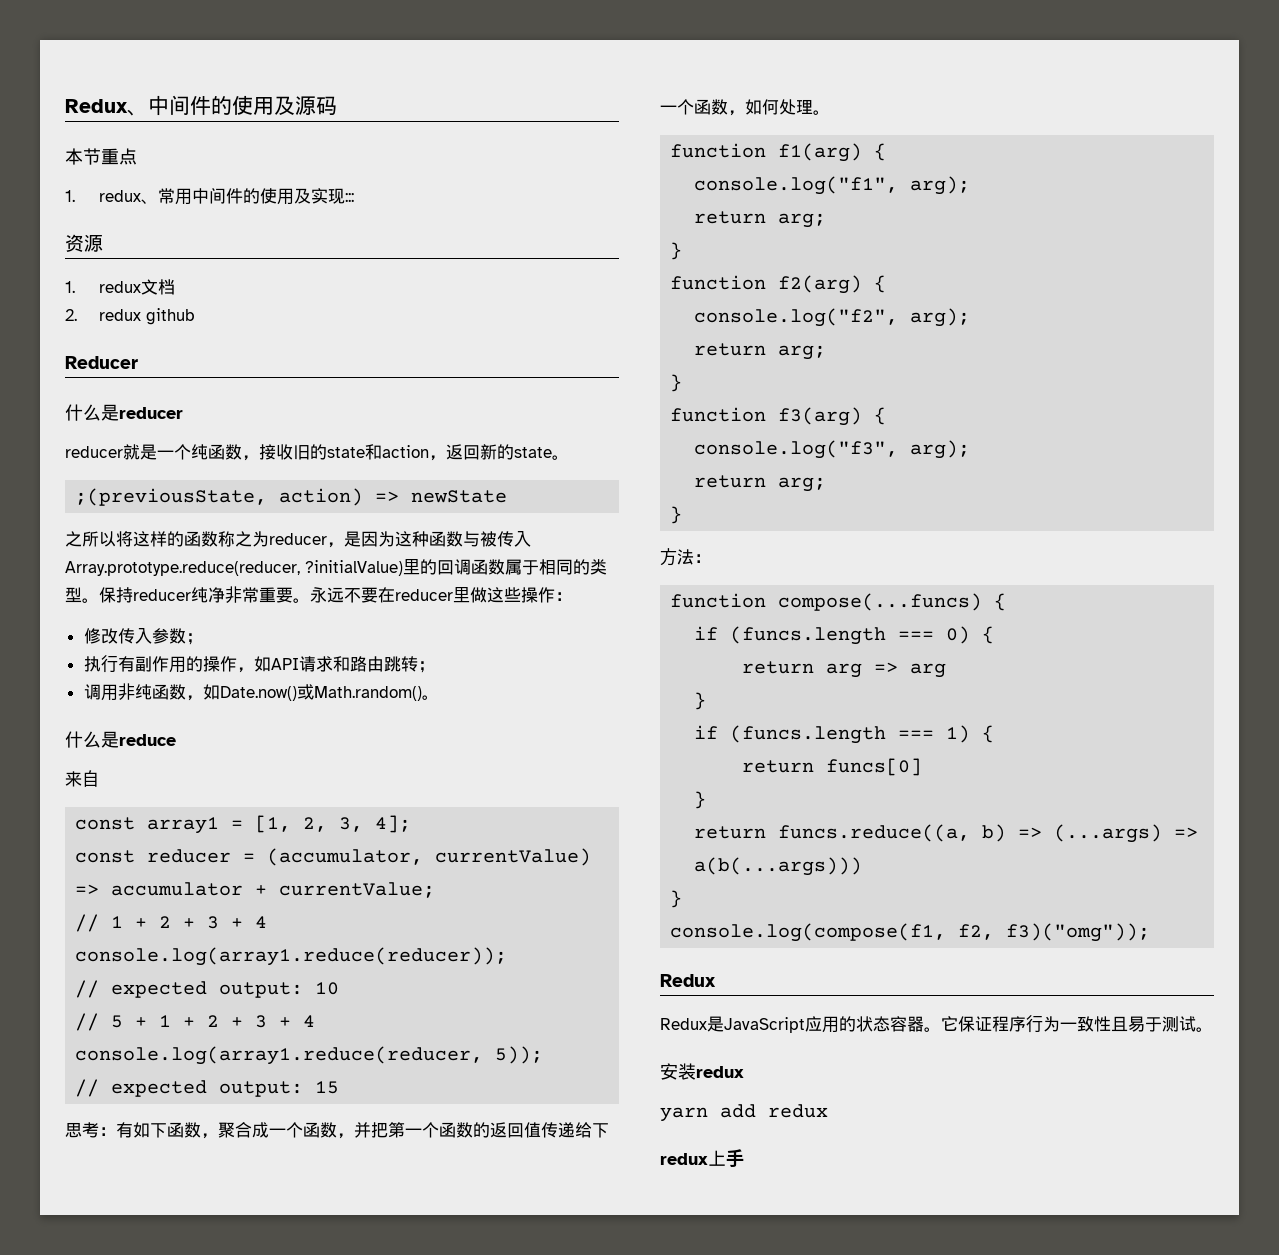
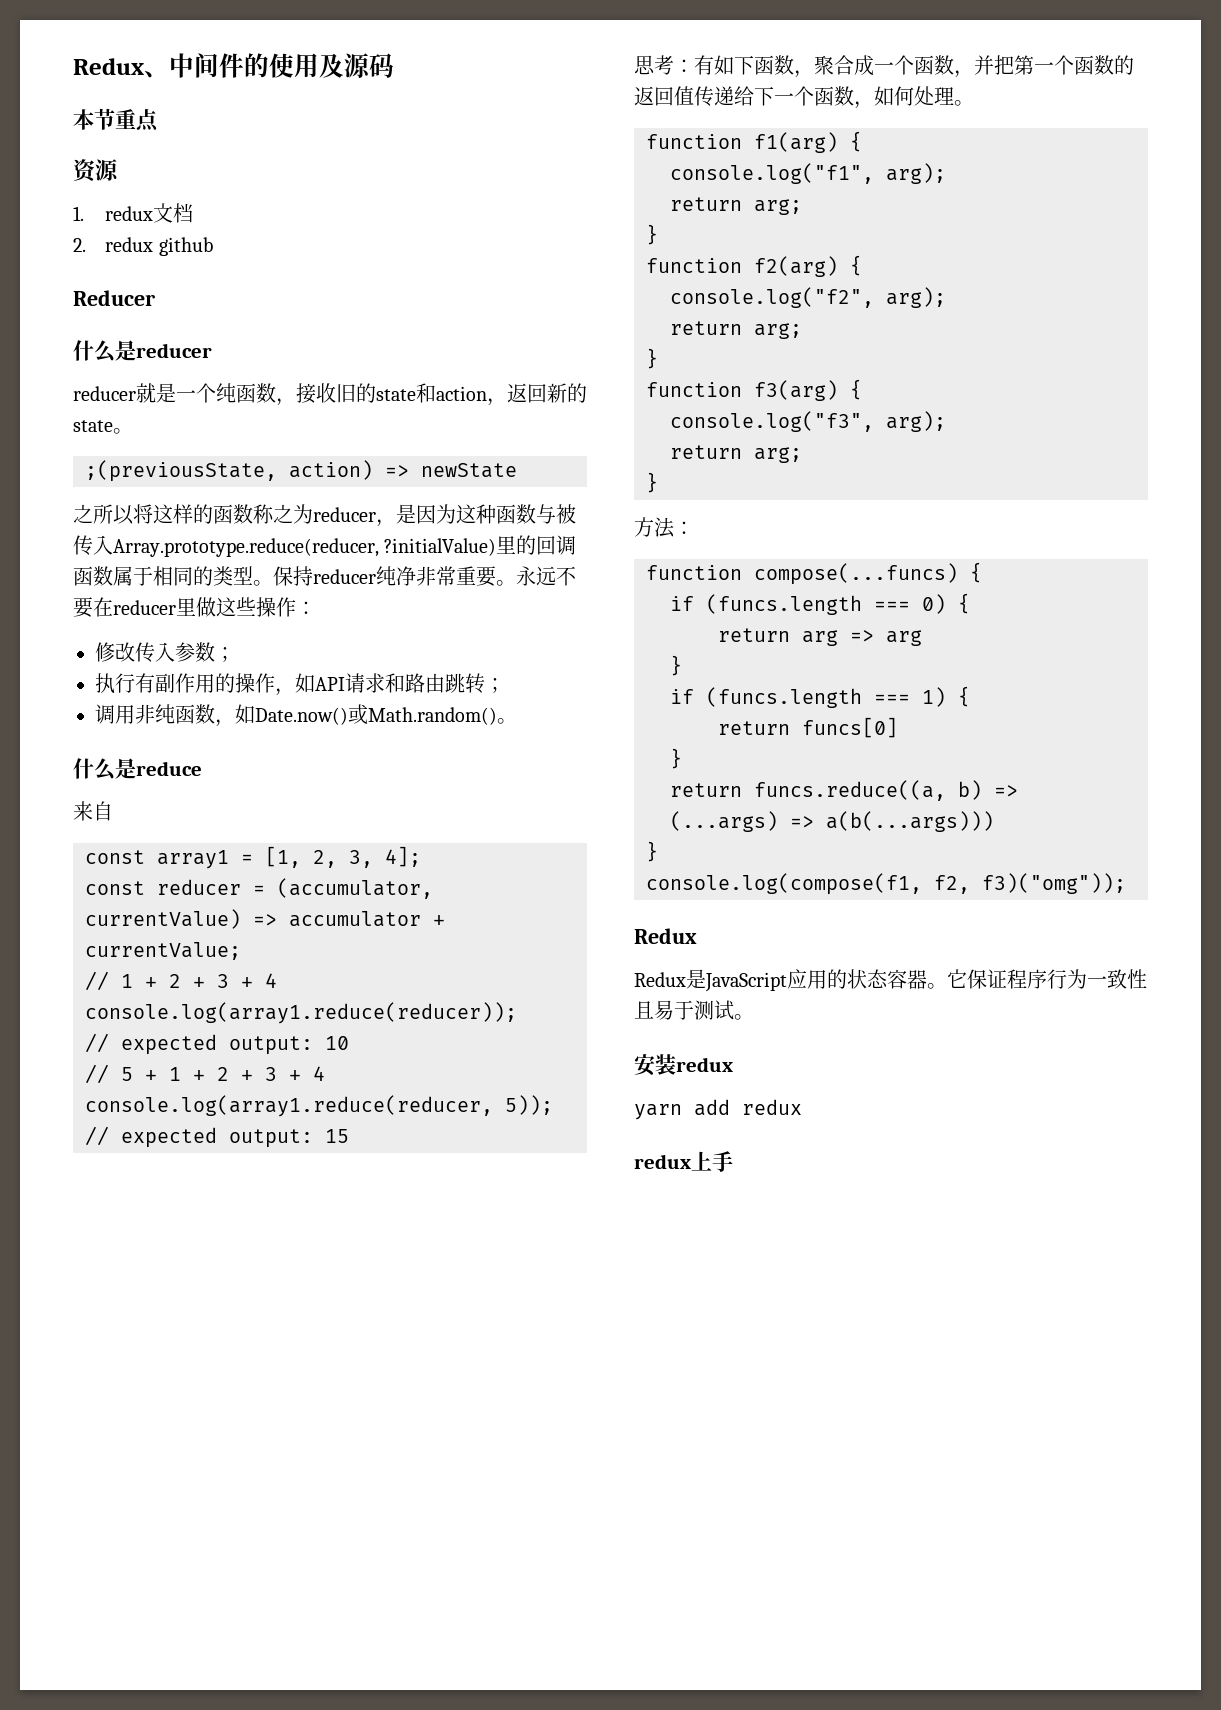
- 1. redux、常⽤中间件的使⽤及实现:::

